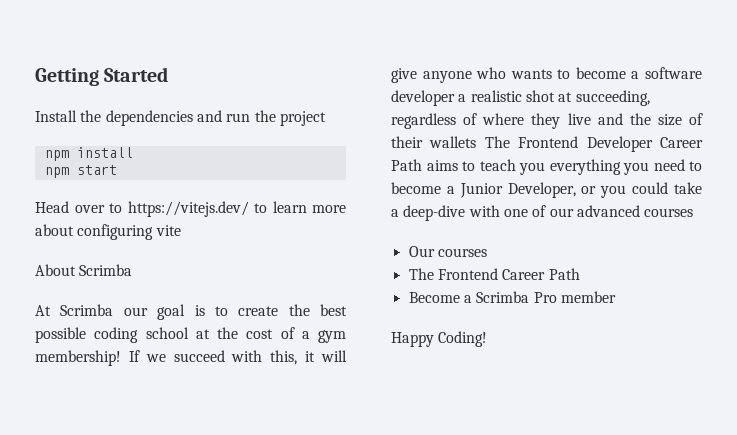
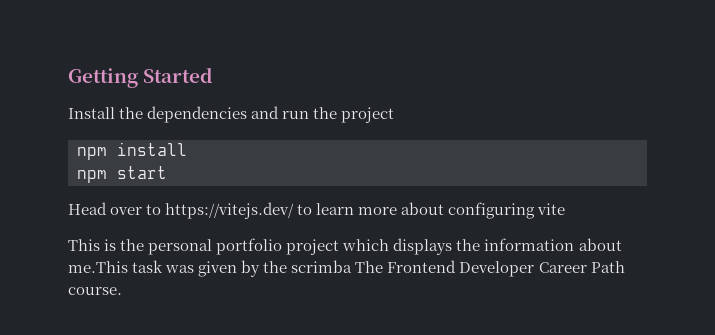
- About Scrimba
- At Scrimba our goal is to create the best possible coding school at the cost of a gym membership! If we succeed with this, it will give anyone who wants to become a software developer a realistic shot at succeeding, regardless of where they live and the size of their wallets The Frontend Developer Career Path aims to teach you everything you need to become a Junior Developer, or you could take a deep-dive with one of our advanced courses
- Our courses
- The Frontend Career Path
- Become a Scrimba Pro member
- Happy Coding!
+ This is the personal portfolio project which displays the information about me.This task was given by the scrimba The Frontend Developer Career Path course.

